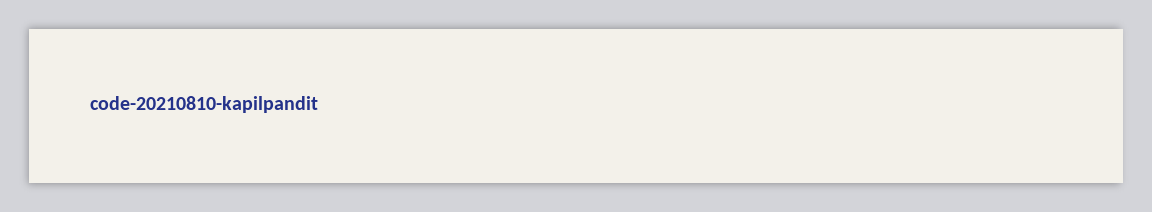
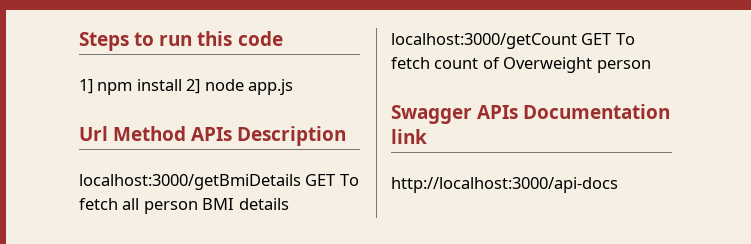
- code-20210810-kapilpandit
+ Steps to run this code
+ 1] npm install 2] node app.js
+ Url Method APIs Description
+ localhost:3000/getBmiDetails GET To fetch all person BMI details localhost:3000/getCount GET To fetch count of Overweight person
+ Swagger APIs Documentation link
+ http://localhost:3000/api-docs

